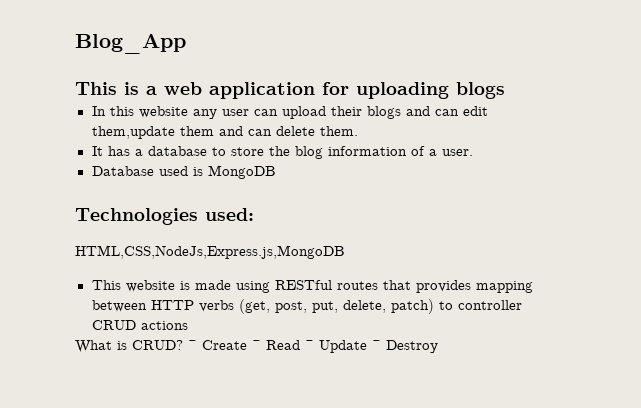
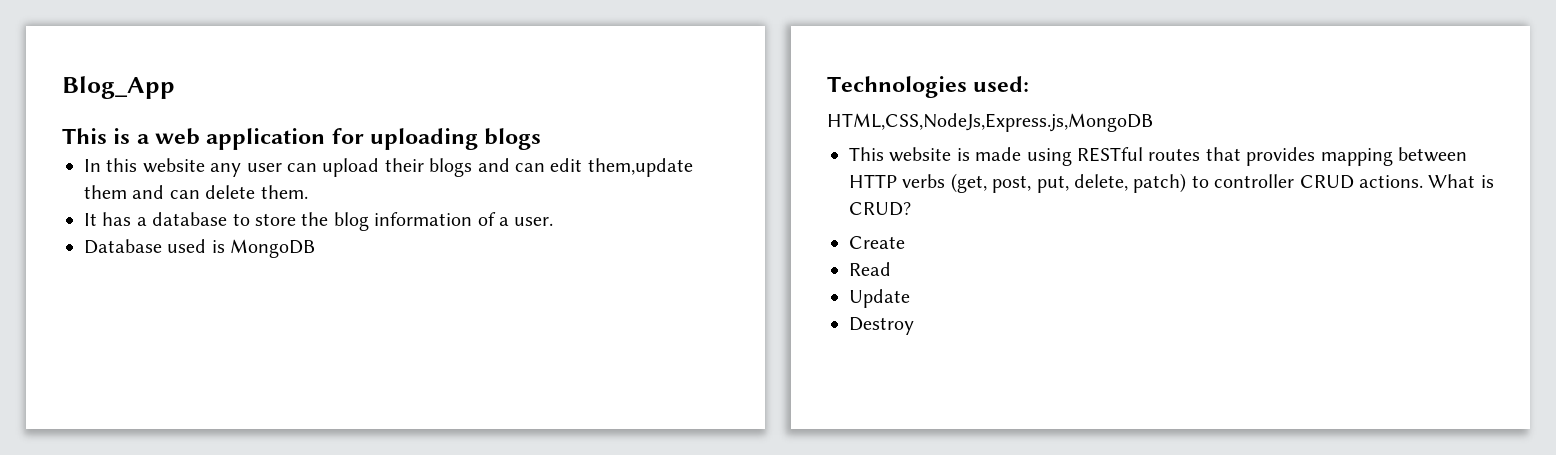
- This website is made using RESTful routes that provides mapping between HTTP verbs (get, post, put, delete, patch) to controller CRUD actions
- What is CRUD? ~ Create ~ Read ~ Update ~ Destroy
+ This website is made using RESTful routes that provides mapping between HTTP verbs (get, post, put, delete, patch) to controller CRUD actions. What is CRUD?
+ Create
+ Read
+ Update
+ Destroy

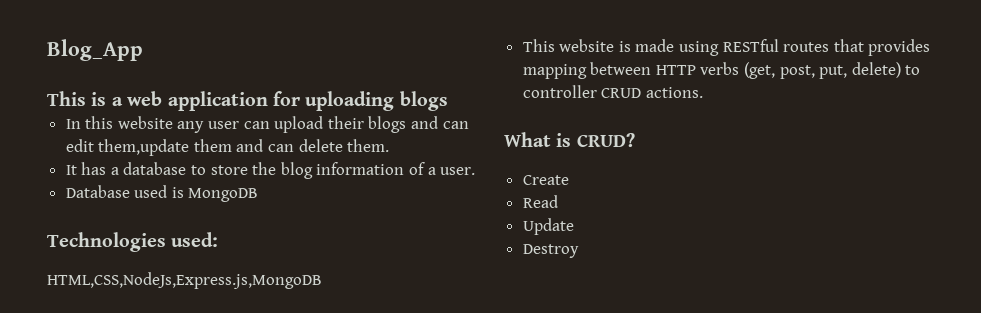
- This website is made using RESTful routes that provides mapping between HTTP verbs (get, post, put, delete, patch) to controller CRUD actions. What is CRUD?
+ This website is made using RESTful routes that provides mapping between HTTP verbs (get, post, put, delete) to controller CRUD actions.
+ What is CRUD?

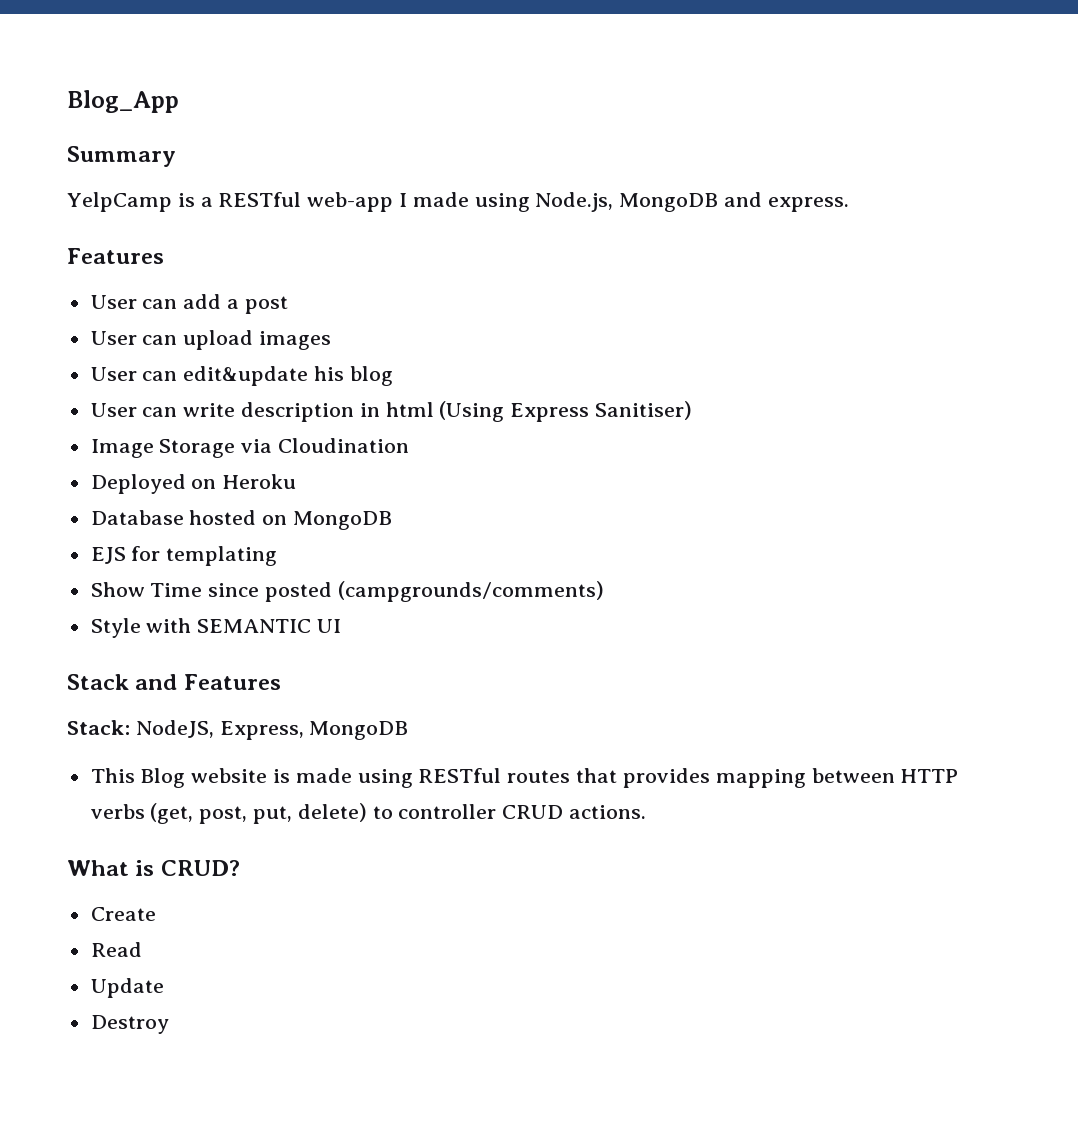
- This is a web application for uploading blogs
- In this website any user can upload their blogs and can edit them,update them and can delete them.
- It has a database to store the blog information of a user.
+ Summary
+ YelpCamp is a RESTful web-app I made using Node.js, MongoDB and express.
+ Features
+ User can add a post
+ User can upload images
+ User can edit&update his blog
+ User can write description in html (Using Express Sanitiser)
+ Image Storage via Cloudination
+ Deployed on Heroku
- Database used is MongoDB
- Technologies used:
- HTML,CSS,NodeJs,Express.js,MongoDB
- This website is made using RESTful routes that provides mapping between HTTP verbs (get, post, put, delete) to controller CRUD actions.
+ Database hosted on MongoDB
+ EJS for templating
+ Show Time since posted (campgrounds/comments)
+ Style with SEMANTIC UI
+ Stack and Features
+ Stack: NodeJS, Express, MongoDB
+ This Blog website is made using RESTful routes that provides mapping between HTTP verbs (get, post, put, delete) to controller CRUD actions.

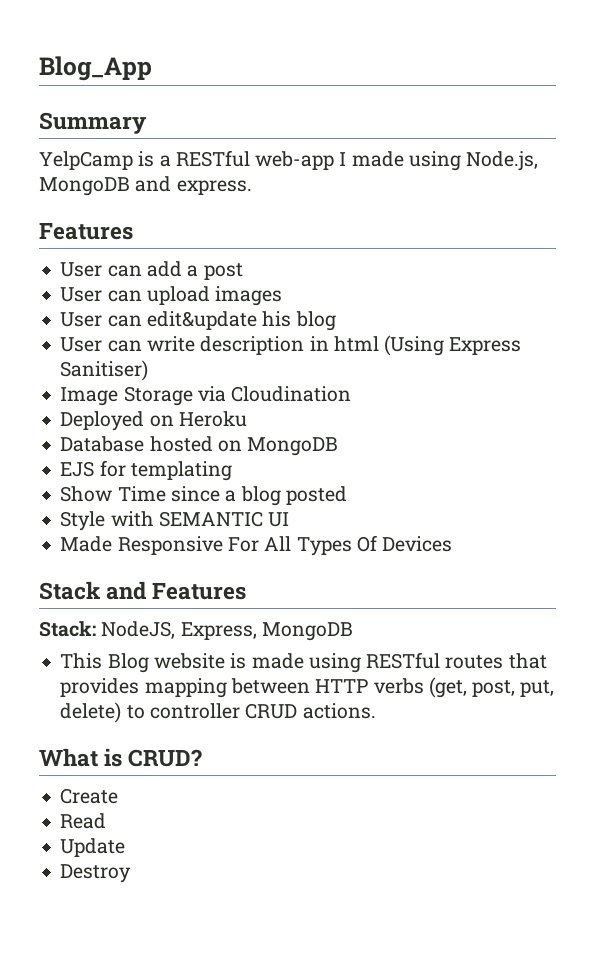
- Show Time since posted (campgrounds/comments)
+ Show Time since a blog posted
+ Made Responsive For All Types Of Devices

